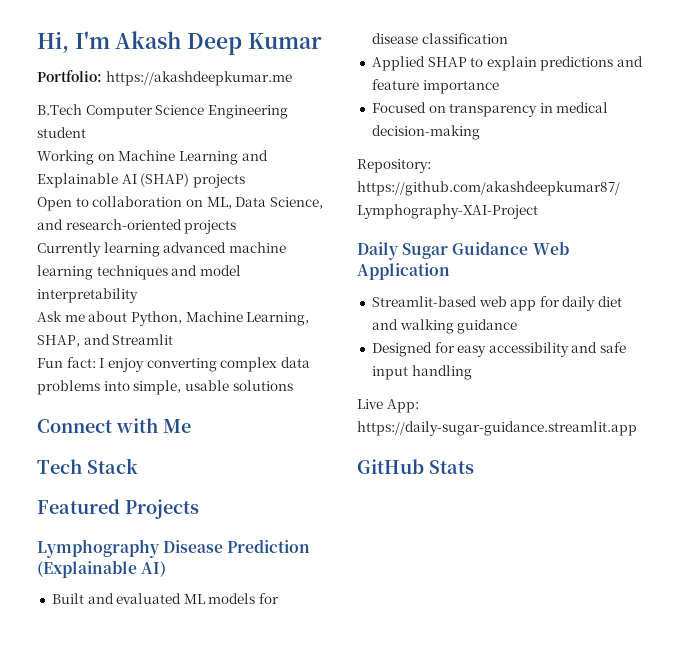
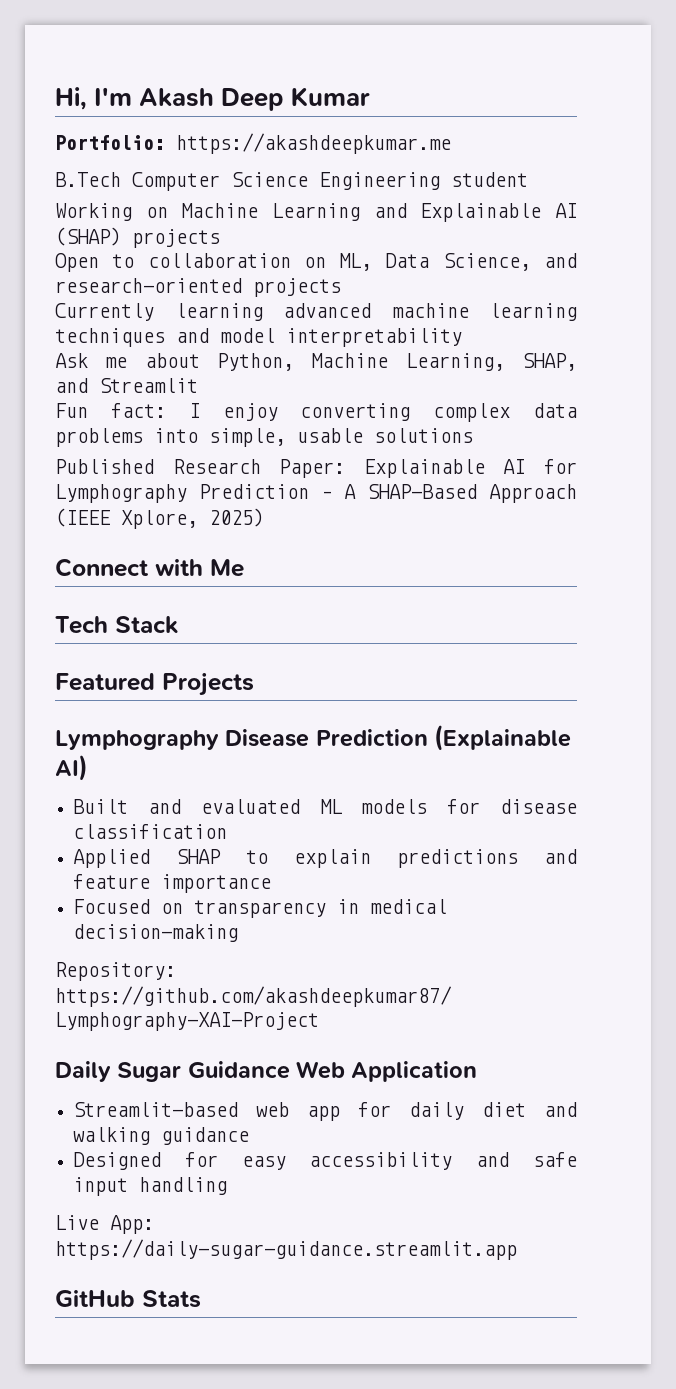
+ Published Research Paper: Explainable AI for Lymphography Prediction – A SHAP-Based Approach (IEEE Xplore, 2025)

